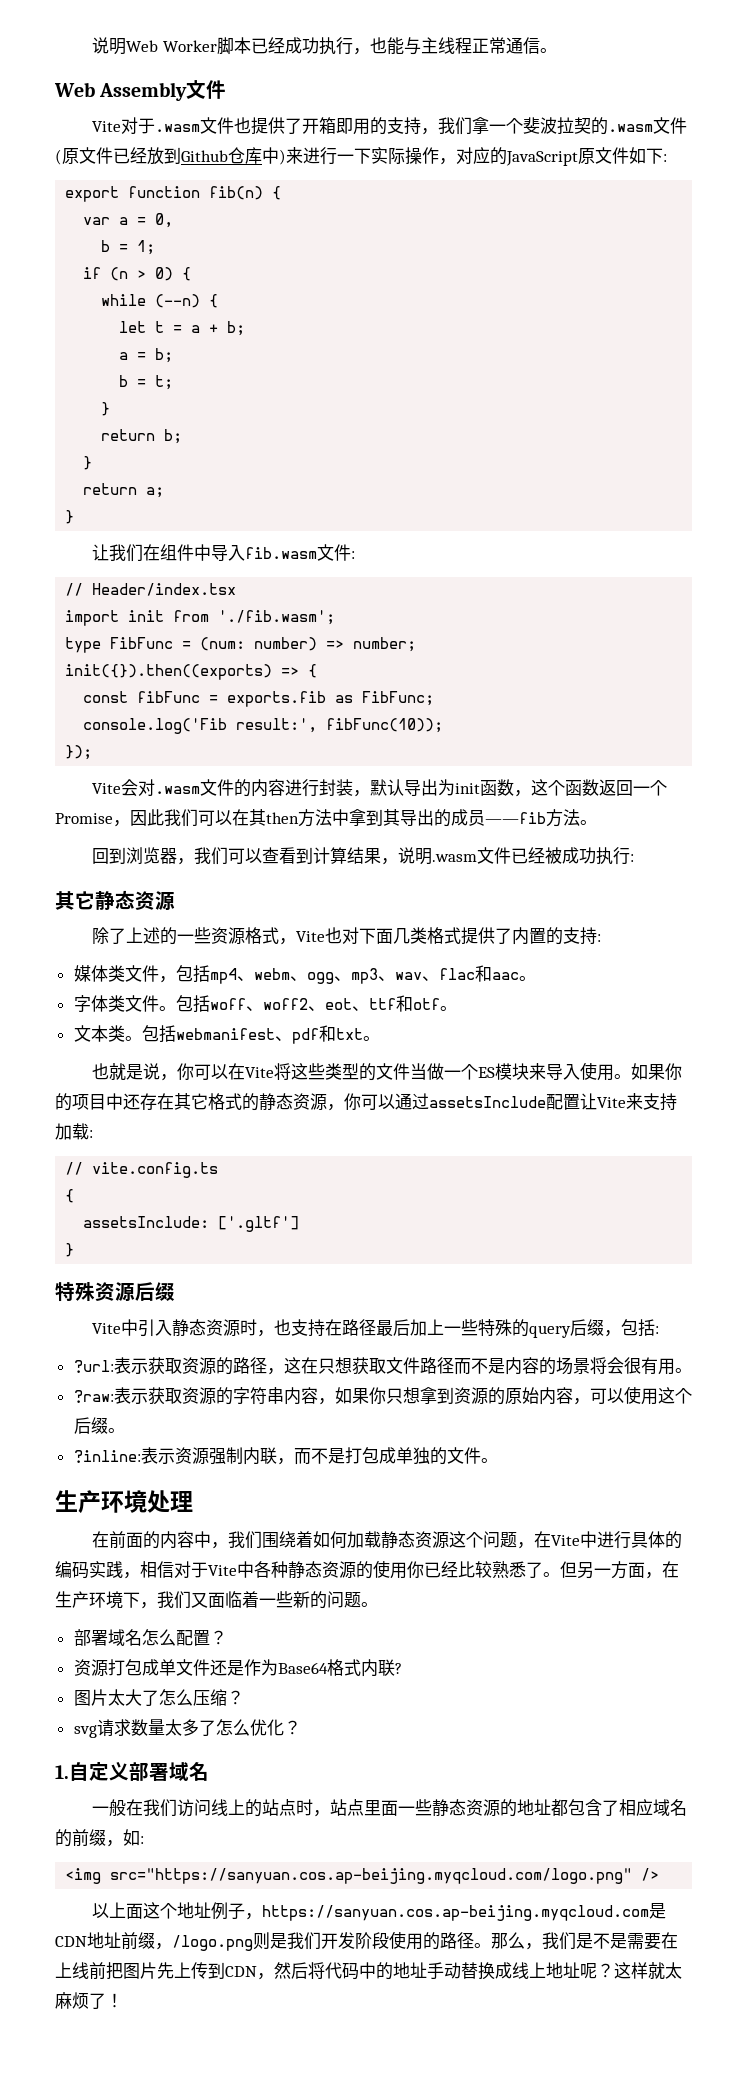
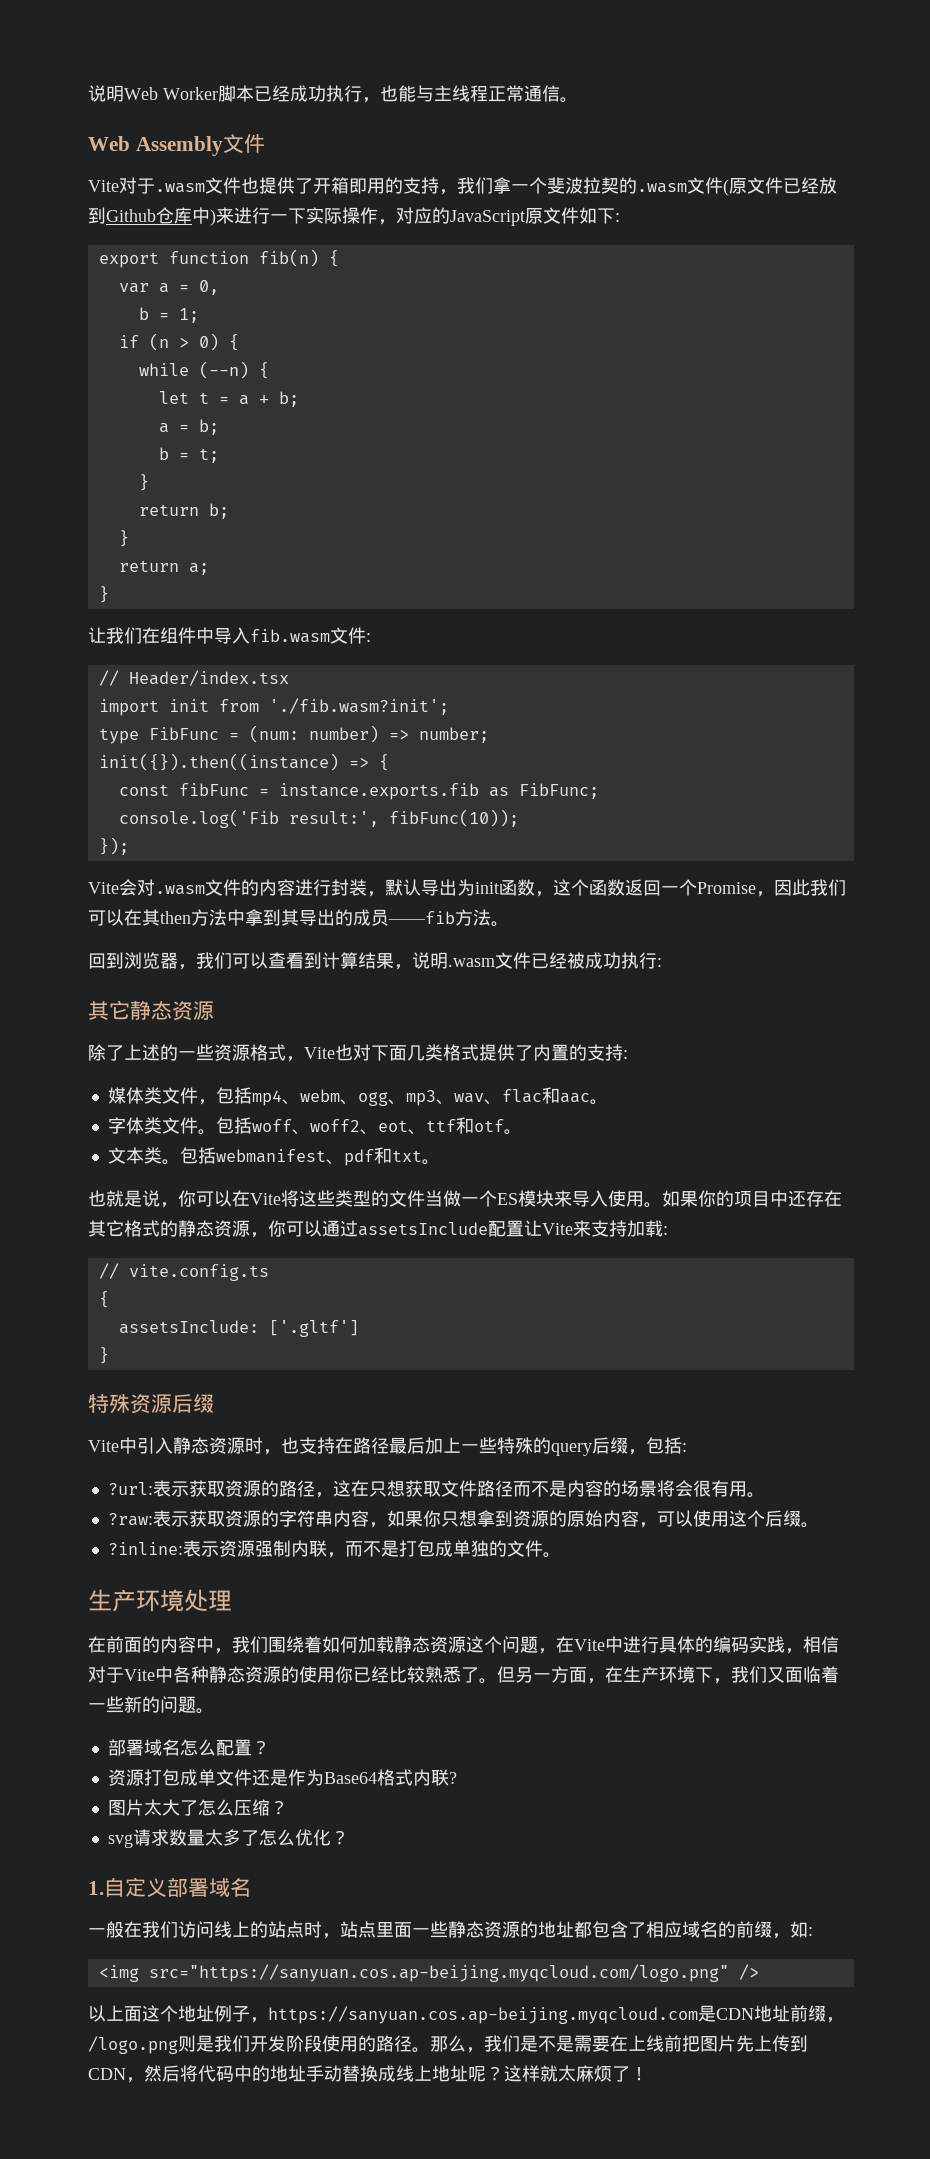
- import init from './fib.wasm';
+ import init from './fib.wasm?init';
- init({}).then((exports) => {
+ init({}).then((instance) => {
- const fibFunc = exports.fib as FibFunc;
+ const fibFunc = instance.exports.fib as FibFunc;

